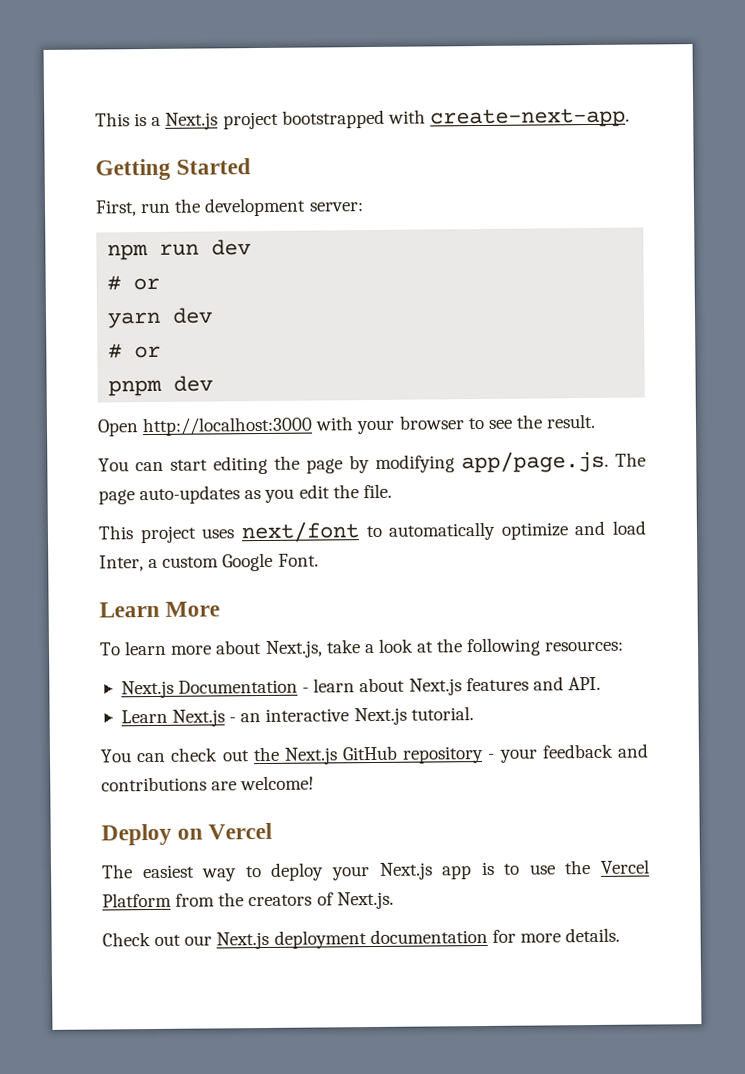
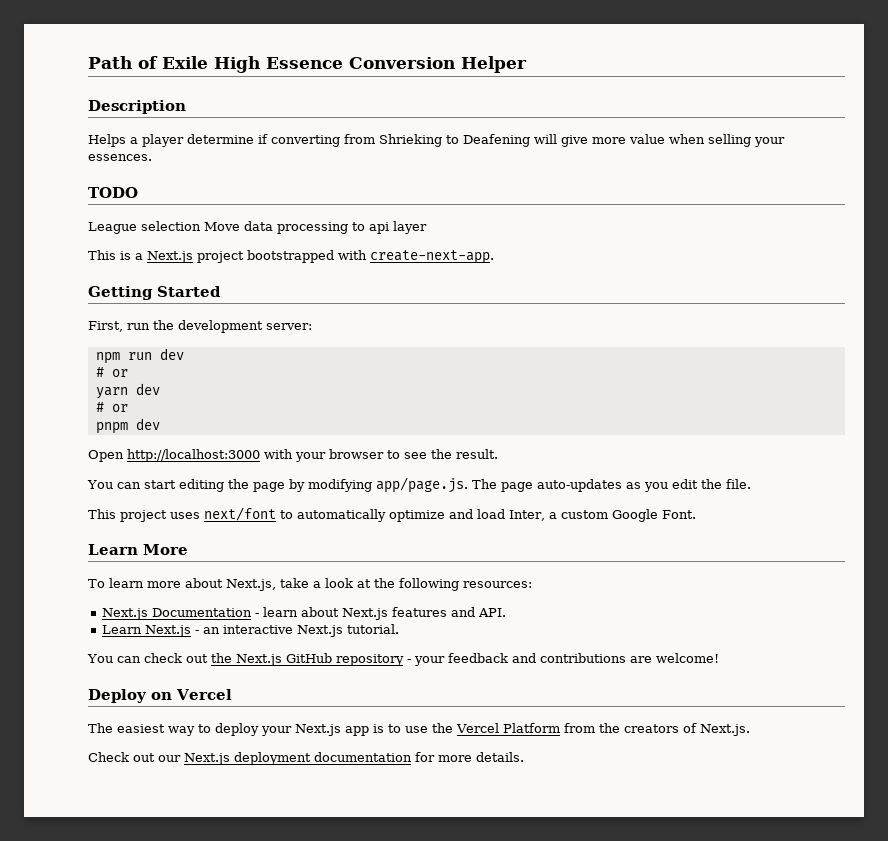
+ Path of Exile High Essence Conversion Helper
+ Description
+ Helps a player determine if converting from Shrieking to Deafening will give more value when selling your essences.
+ TODO
+ League selection Move data processing to api layer

